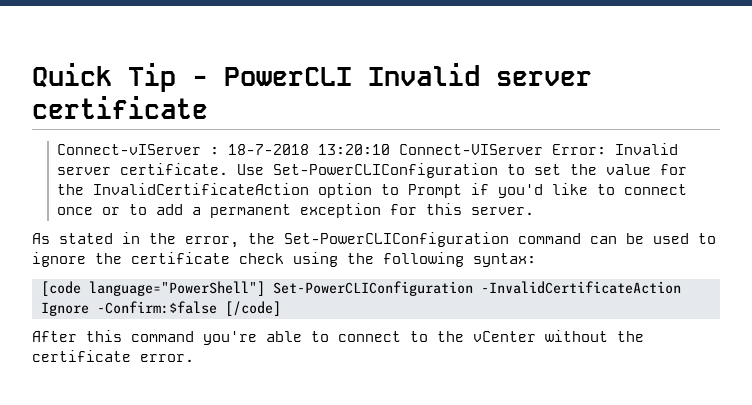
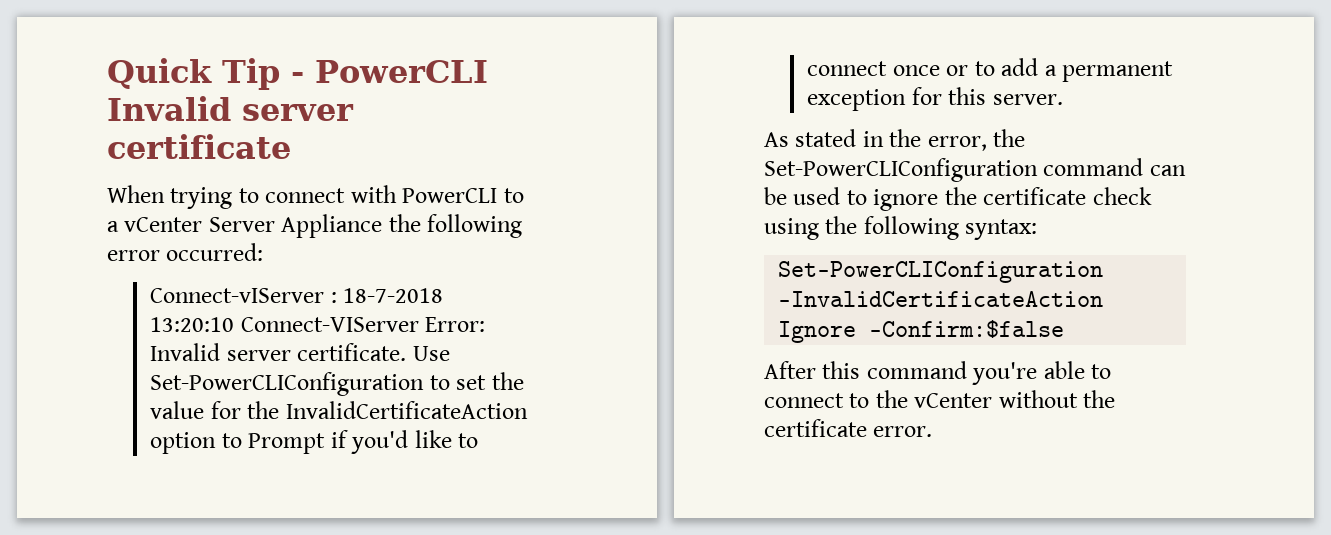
+ When trying to connect with PowerCLI to a vCenter Server Appliance the following error occurred:
- [code language="PowerShell"] Set-PowerCLIConfiguration -InvalidCertificateAction Ignore -Confirm:$false [/code]
+ Set-PowerCLIConfiguration -InvalidCertificateAction Ignore -Confirm:$false

